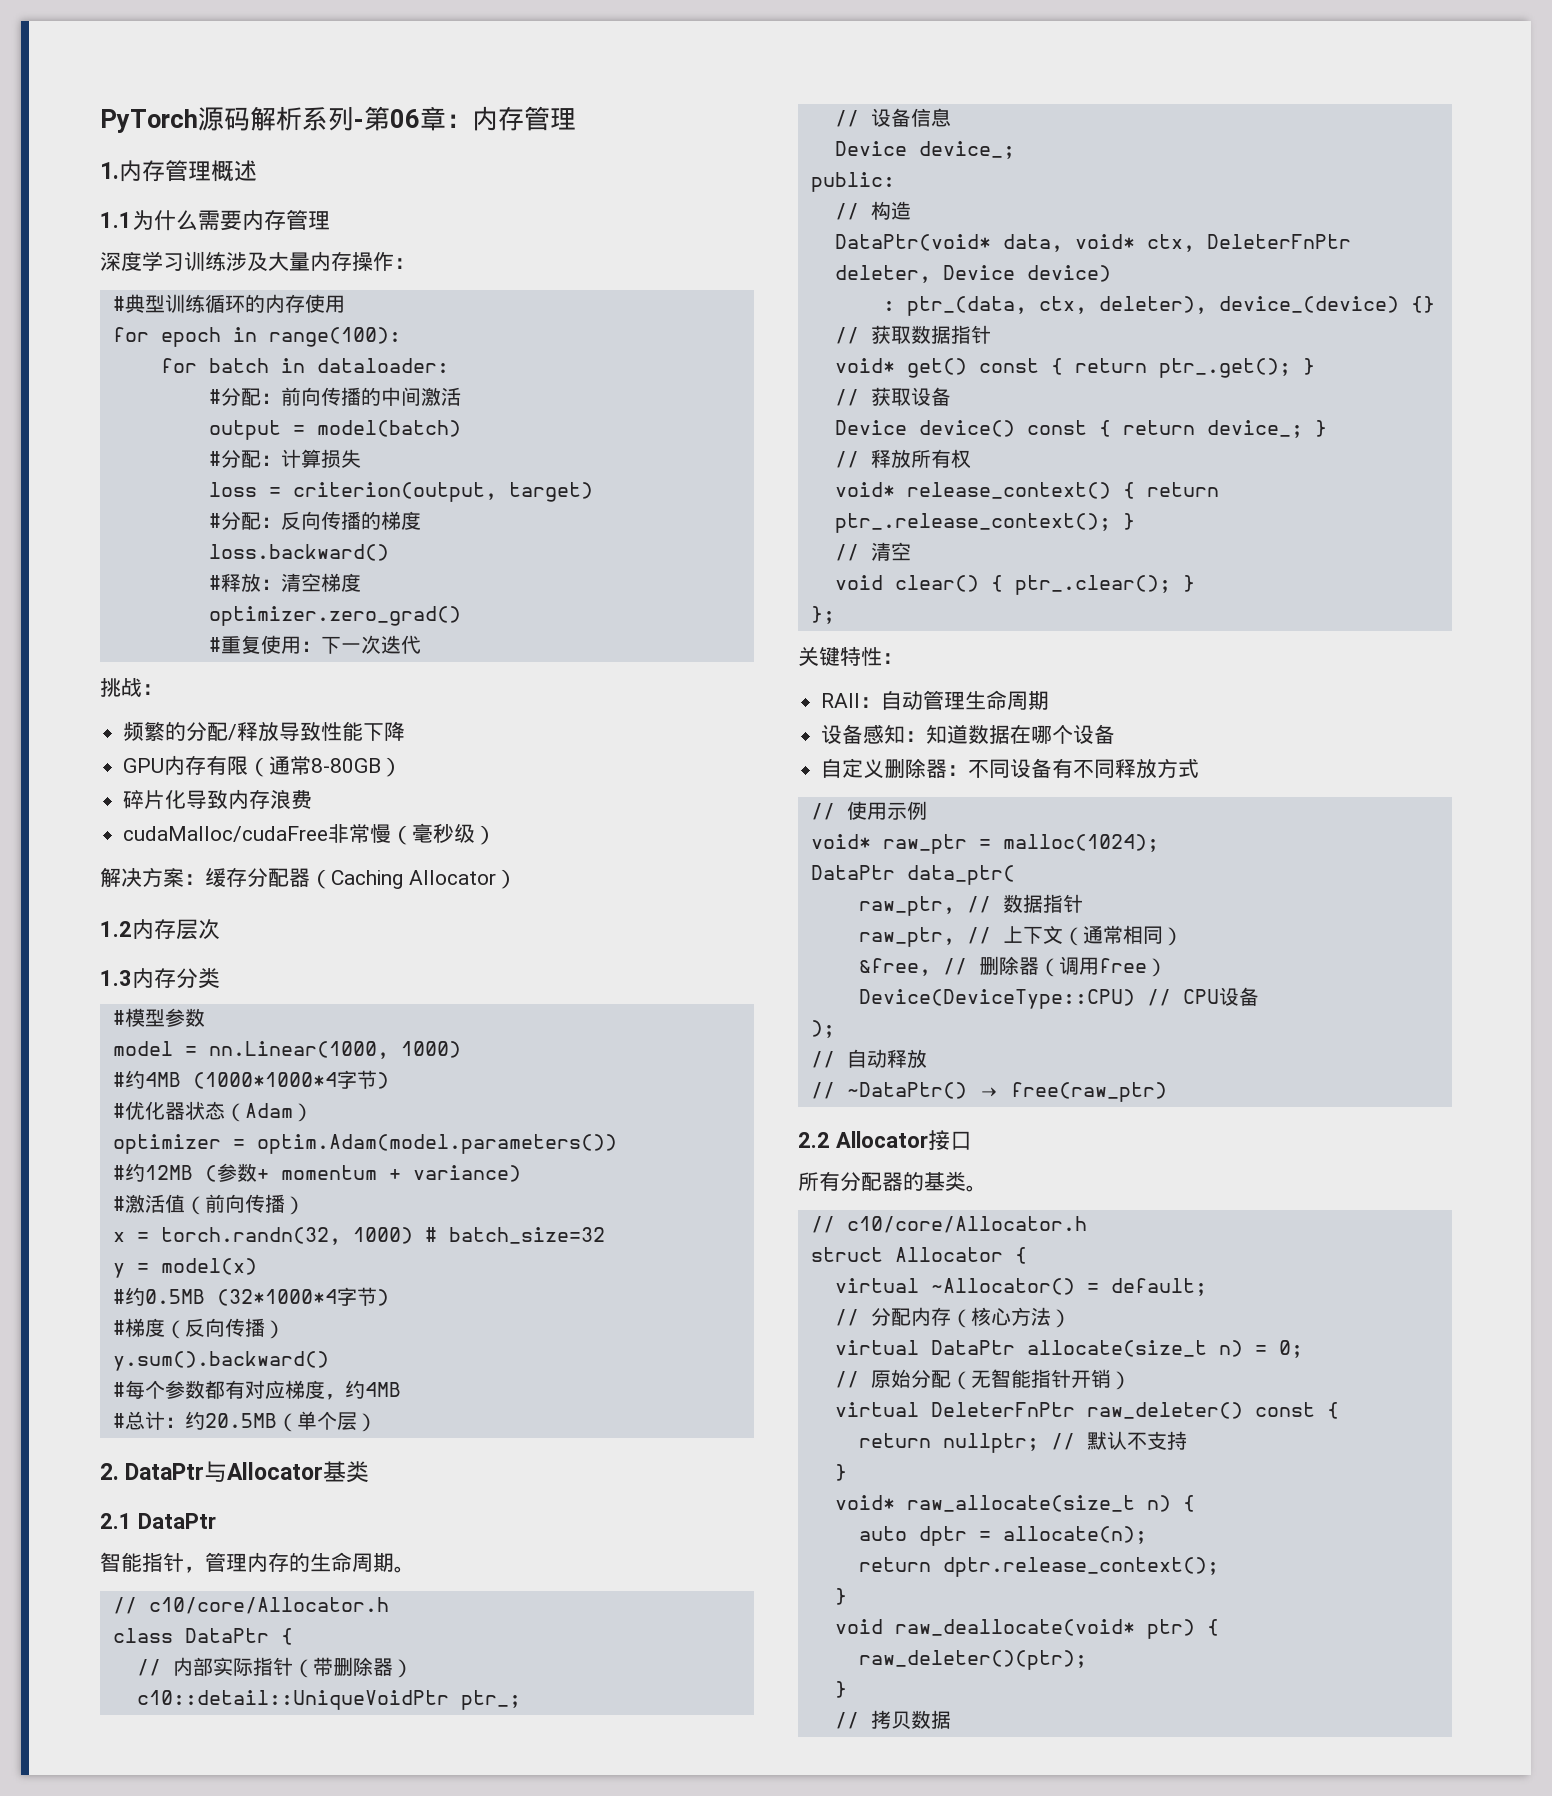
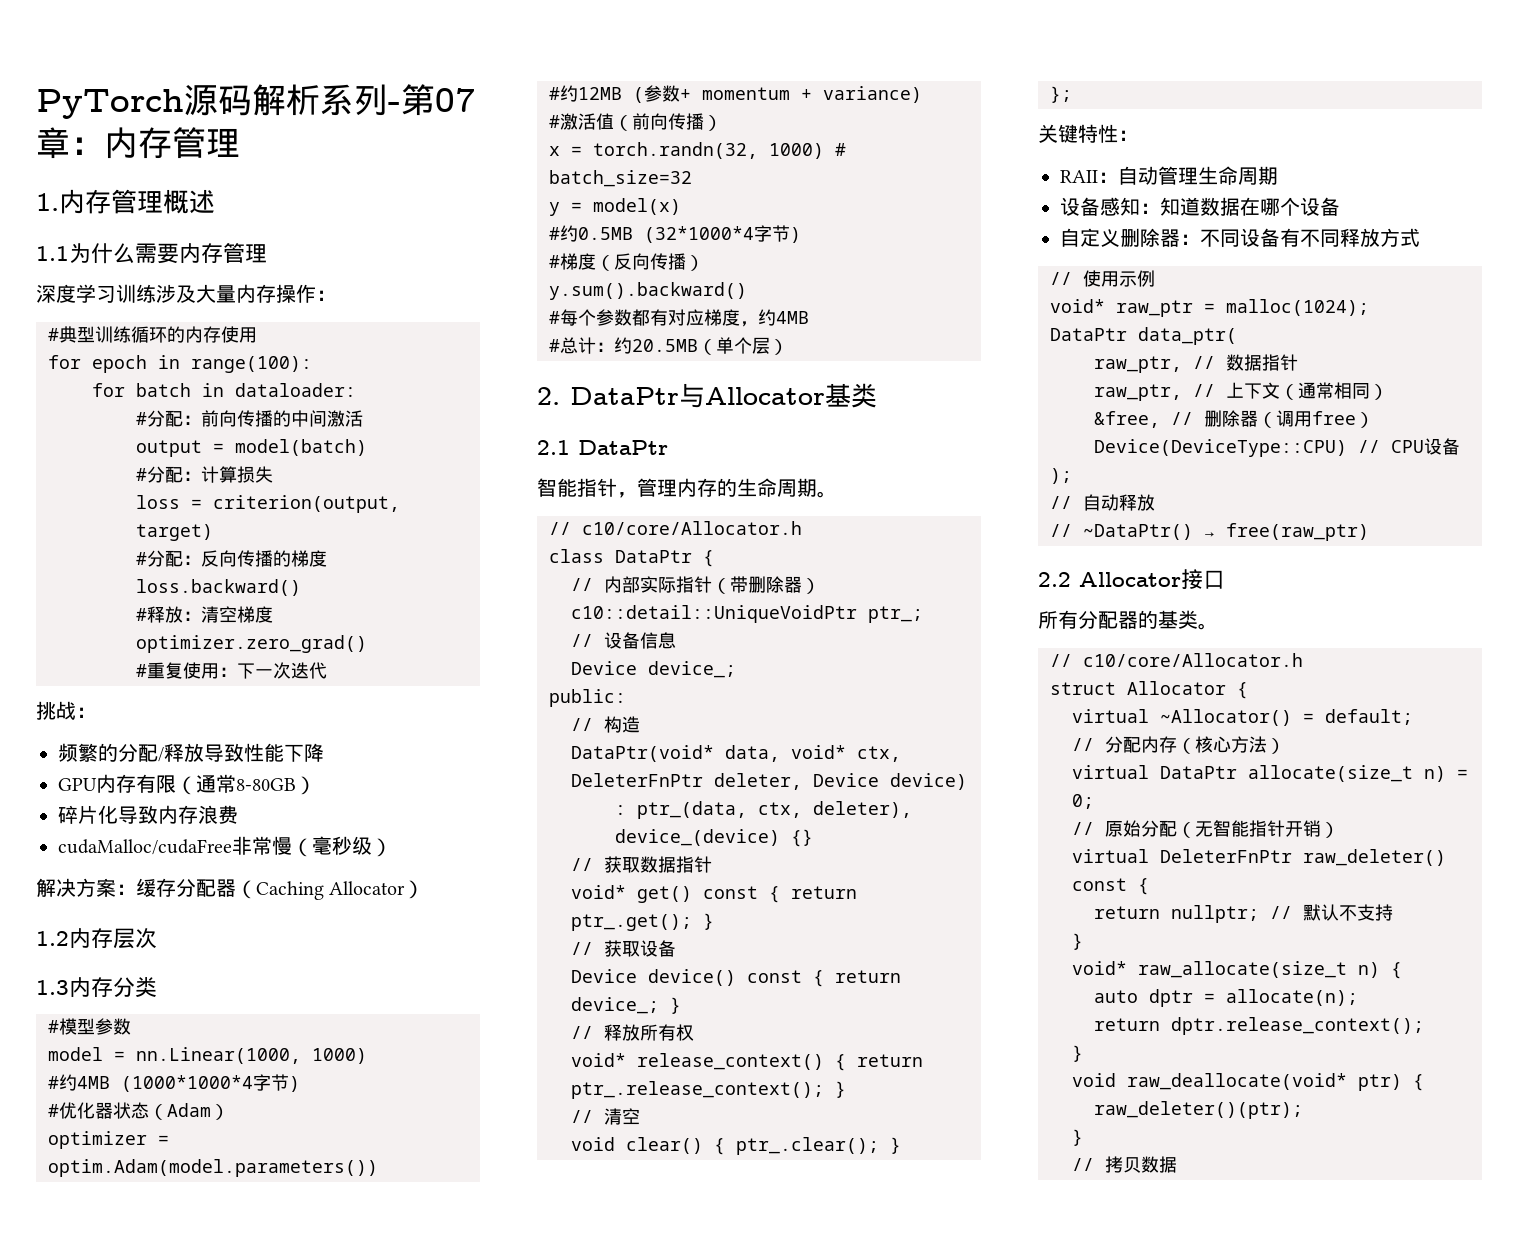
- PyTorch源码解析系列-第06章：内存管理
+ PyTorch源码解析系列-第07章：内存管理

